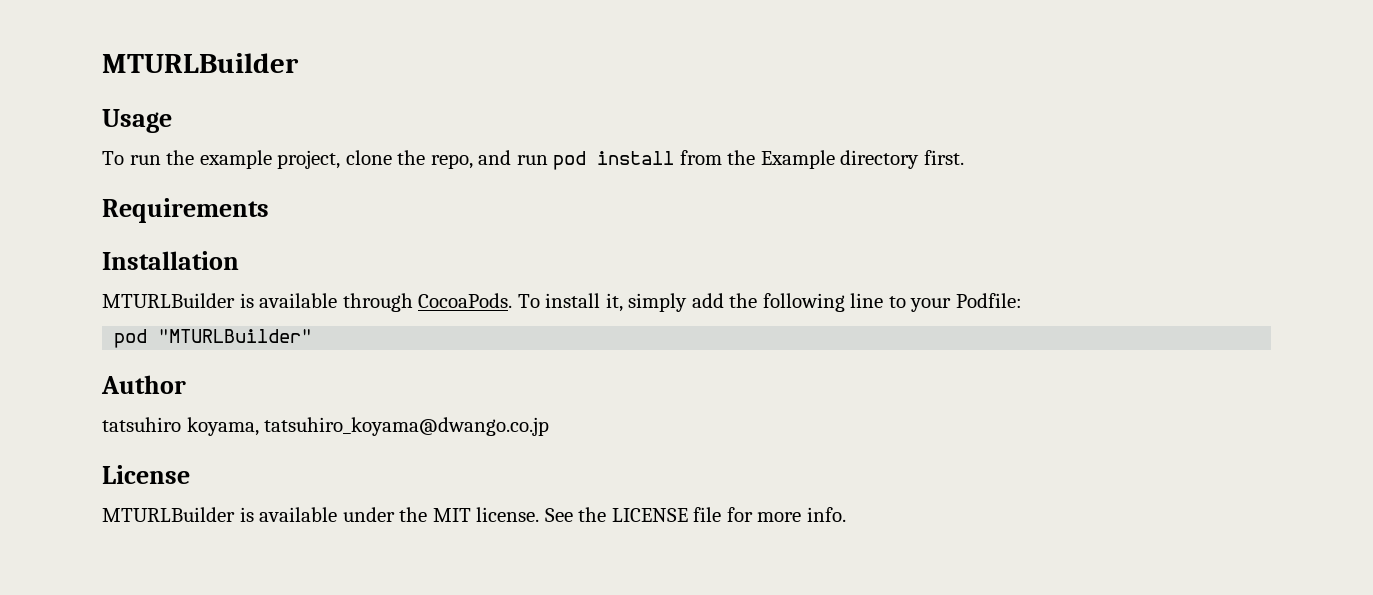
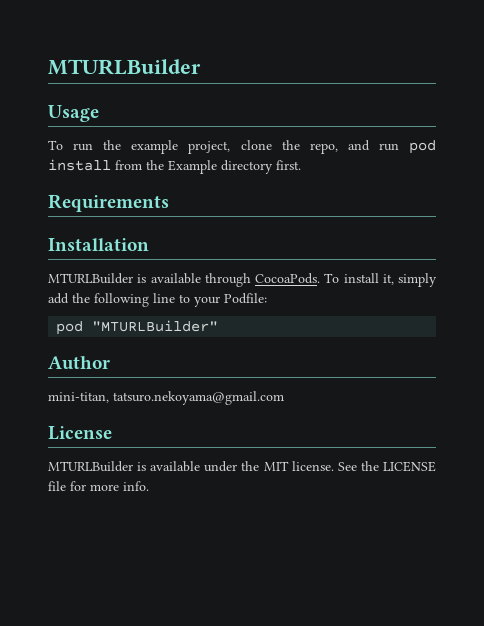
- tatsuhiro koyama, tatsuhiro_koyama@dwango.co.jp
+ mini-titan, tatsuro.nekoyama@gmail.com

